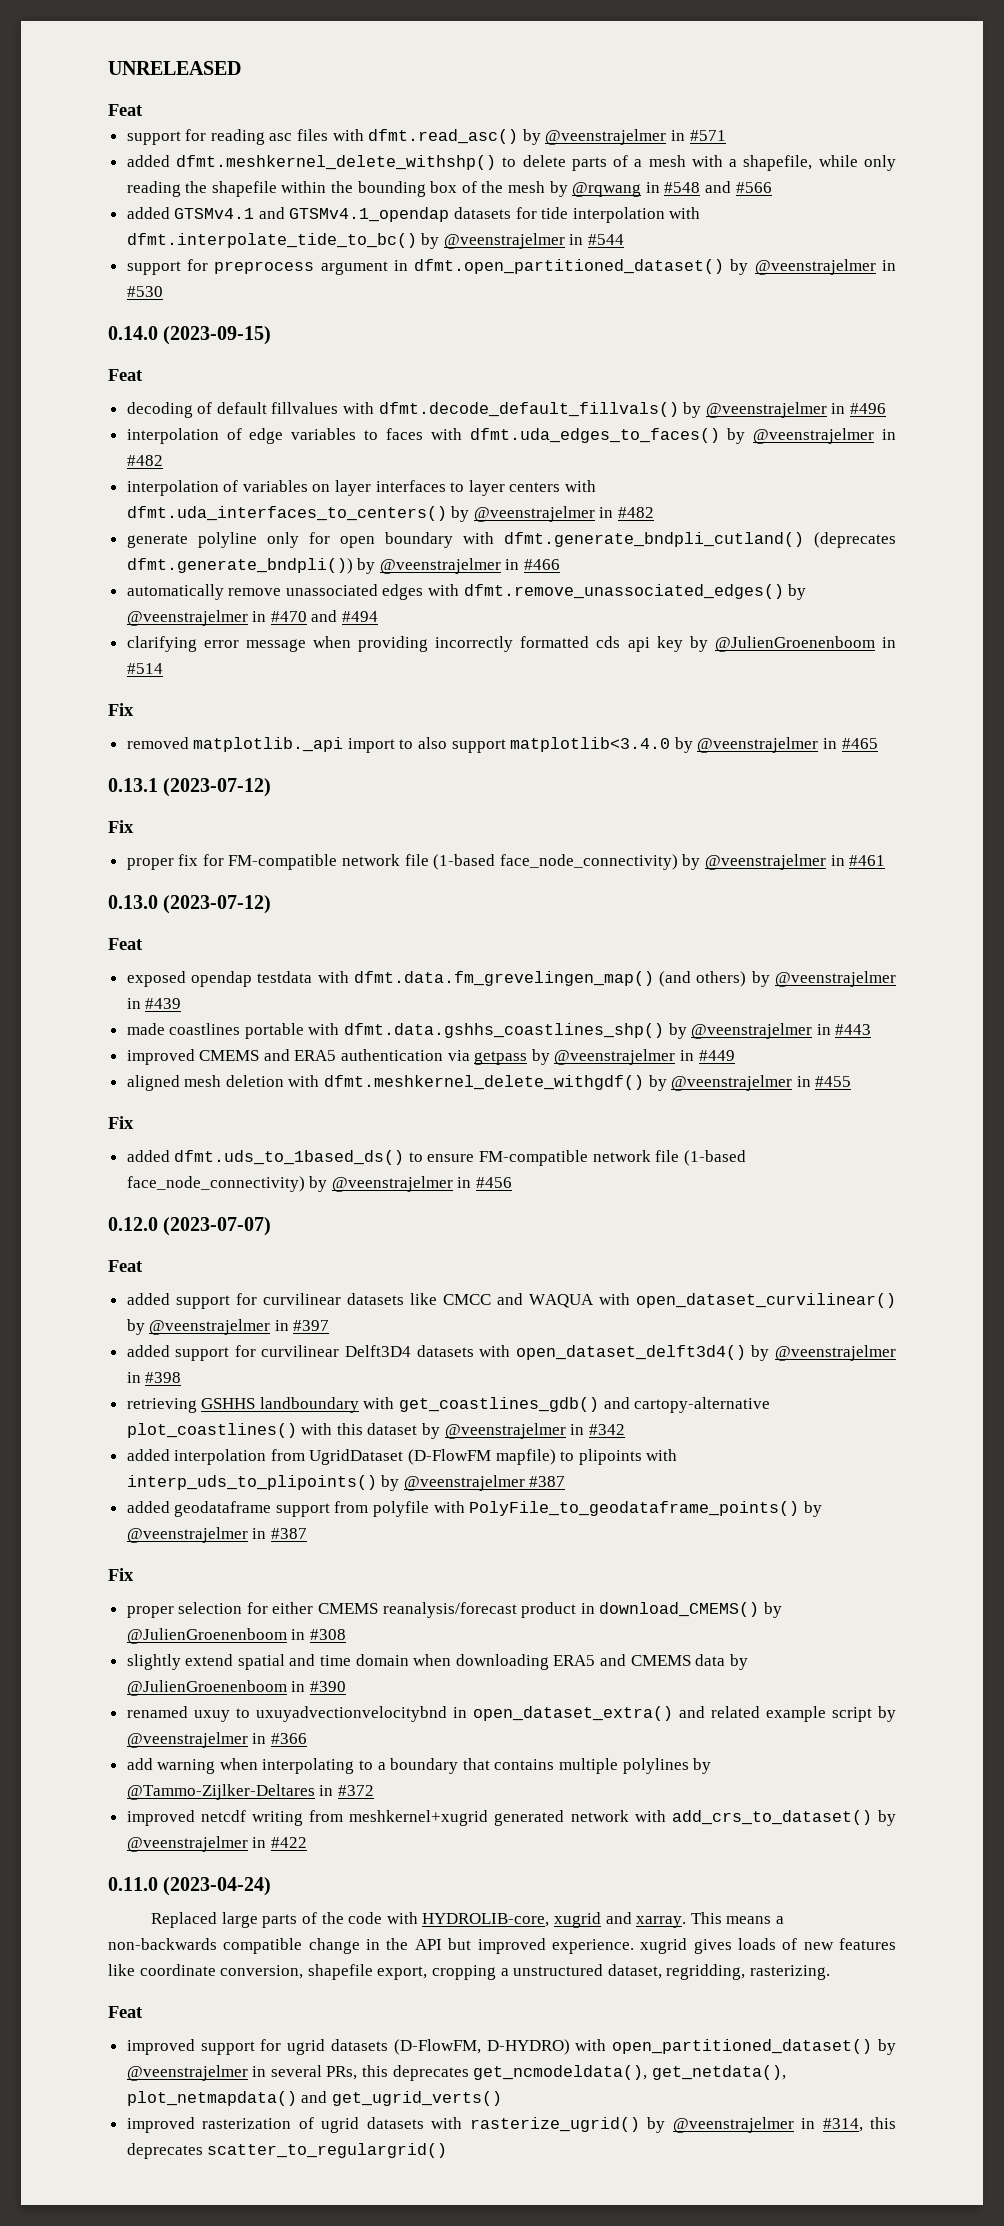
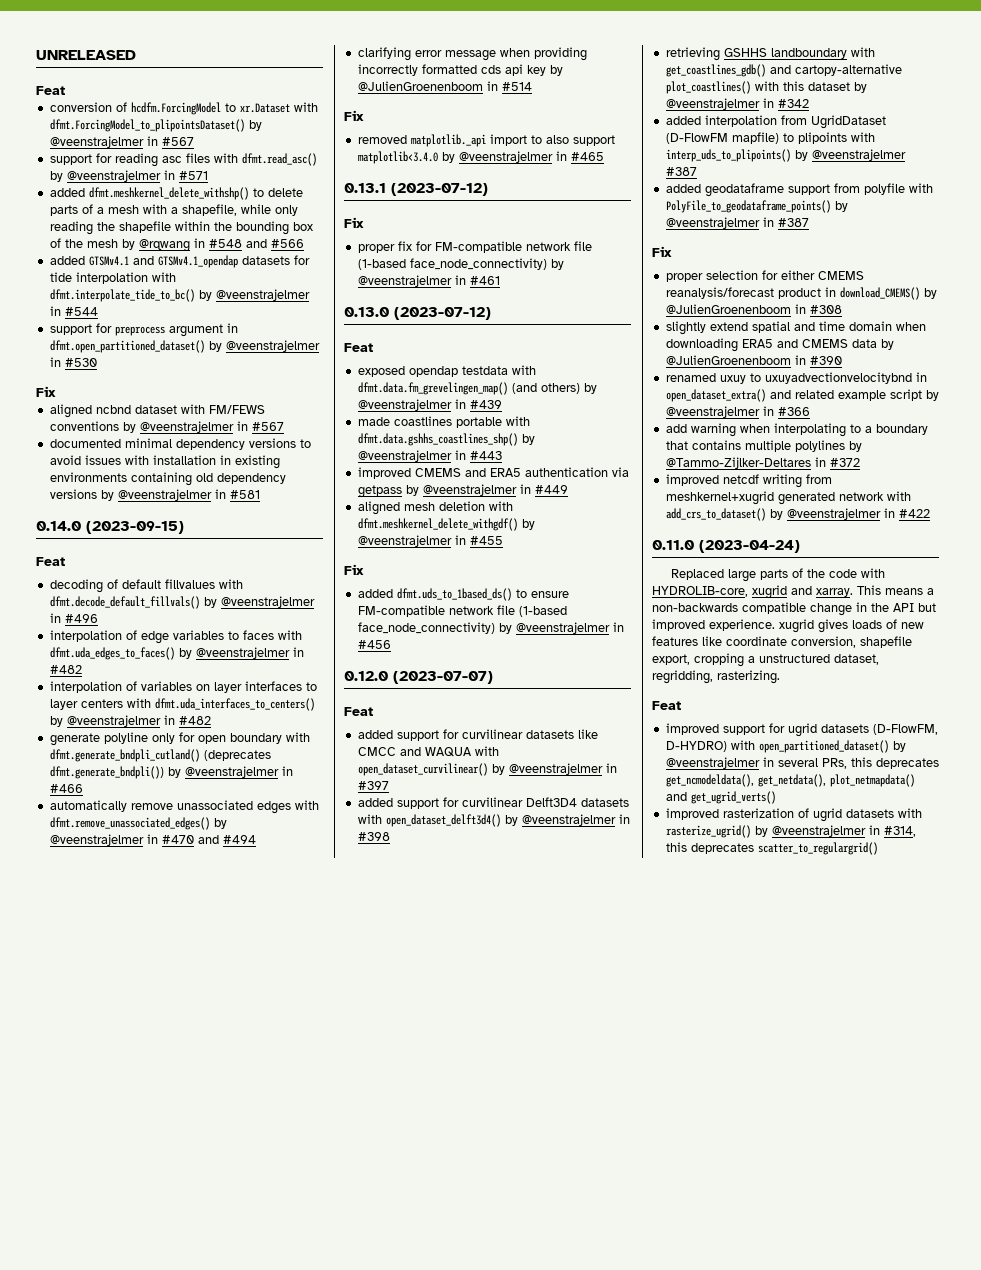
+ conversion of hcdfm.ForcingModel to xr.Dataset with dfmt.ForcingModel_to_plipointsDataset() by @veenstrajelmer in #567
  support for preprocess argument in dfmt.open_partitioned_dataset() by @veenstrajelmer in #530
+ Fix
+ aligned ncbnd dataset with FM/FEWS conventions by @veenstrajelmer in #567
+ documented minimal dependency versions to avoid issues with installation in existing environments containing old dependency versions by @veenstrajelmer in #581

